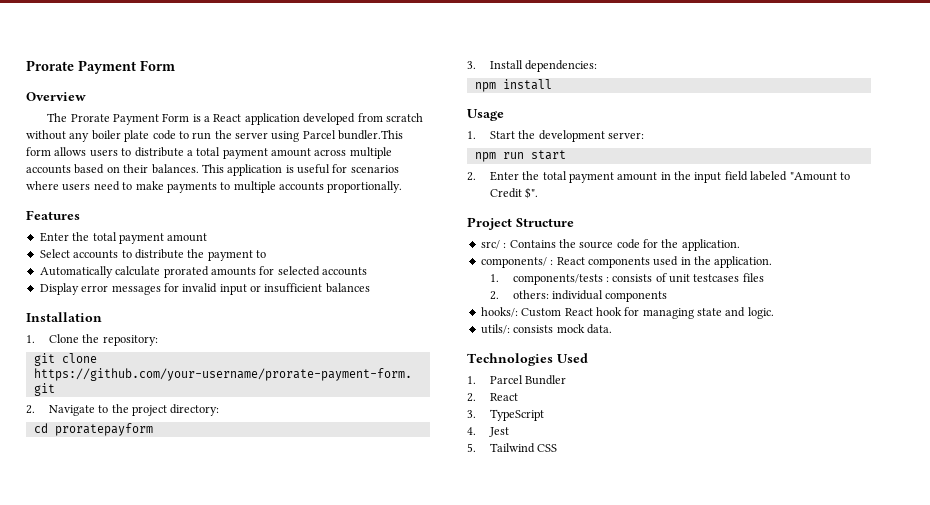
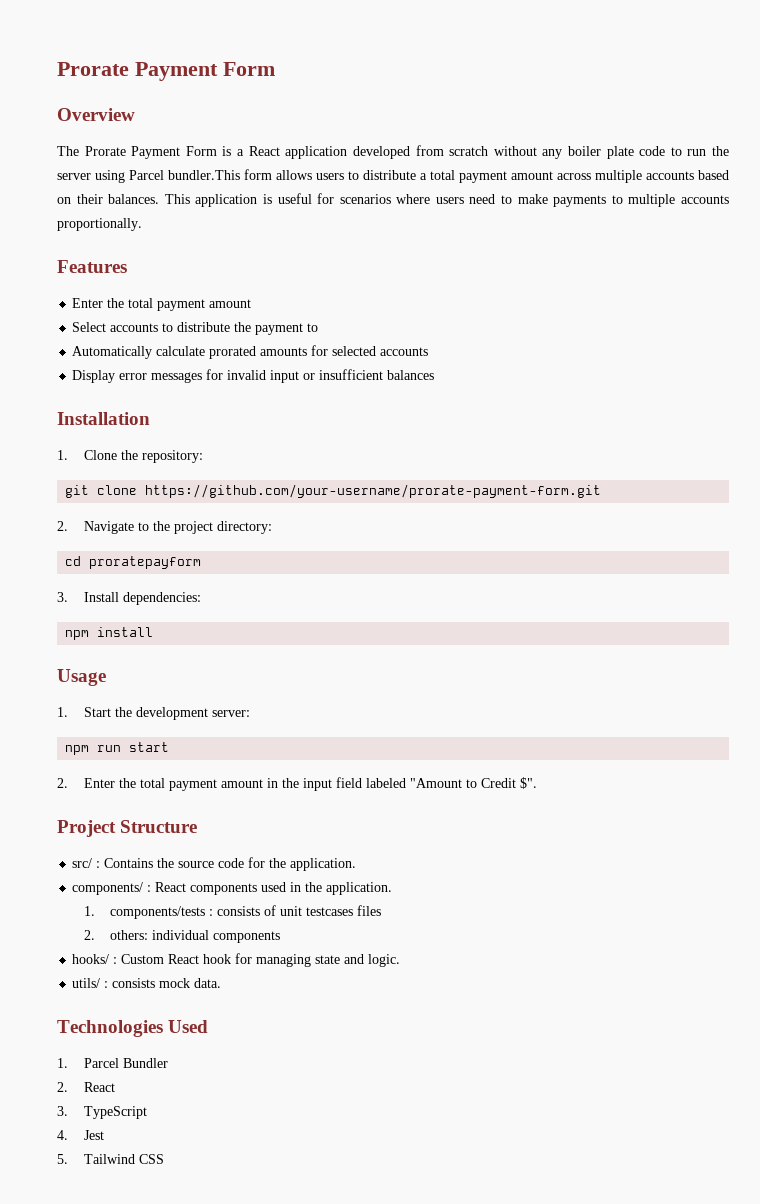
- hooks/: Custom React hook for managing state and logic.
+ hooks/ : Custom React hook for managing state and logic.
- utils/: consists mock data.
+ utils/ : consists mock data.

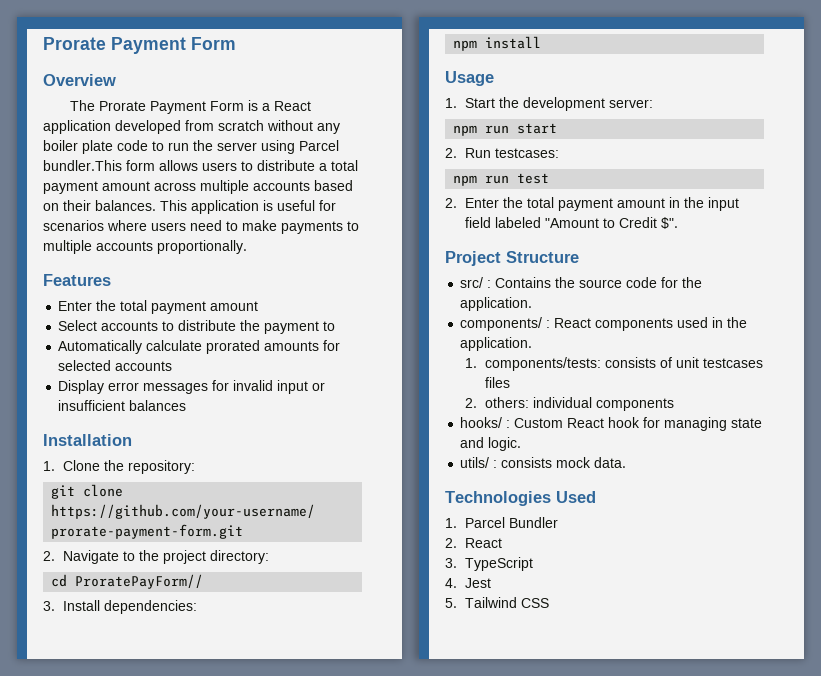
- cd proratepayform
+ cd ProratePayForm//
+ 2. Run testcases:
+ npm run test
- 1. components/tests : consists of unit testcases files
+ 1. components/tests: consists of unit testcases files

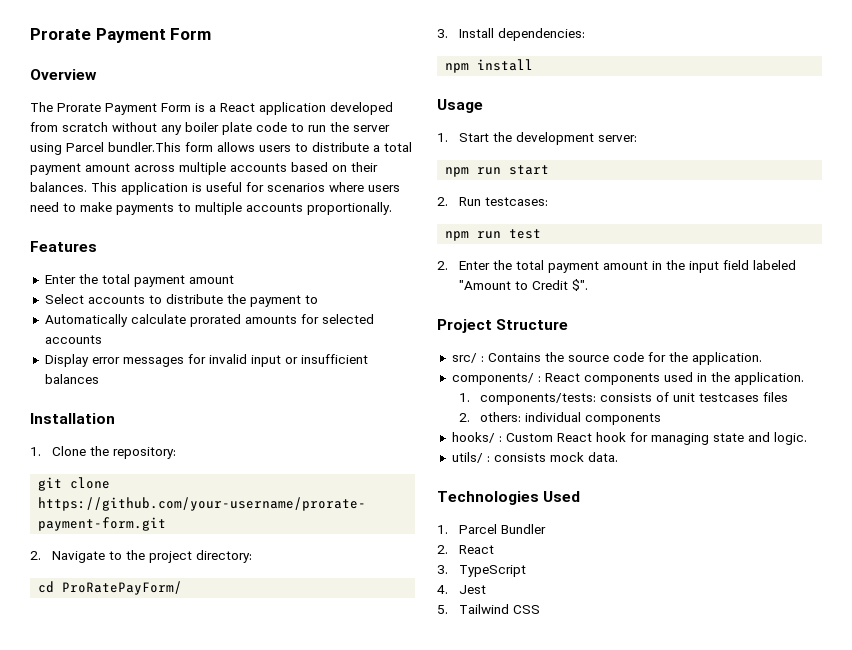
- cd ProratePayForm//
+ cd ProRatePayForm/

